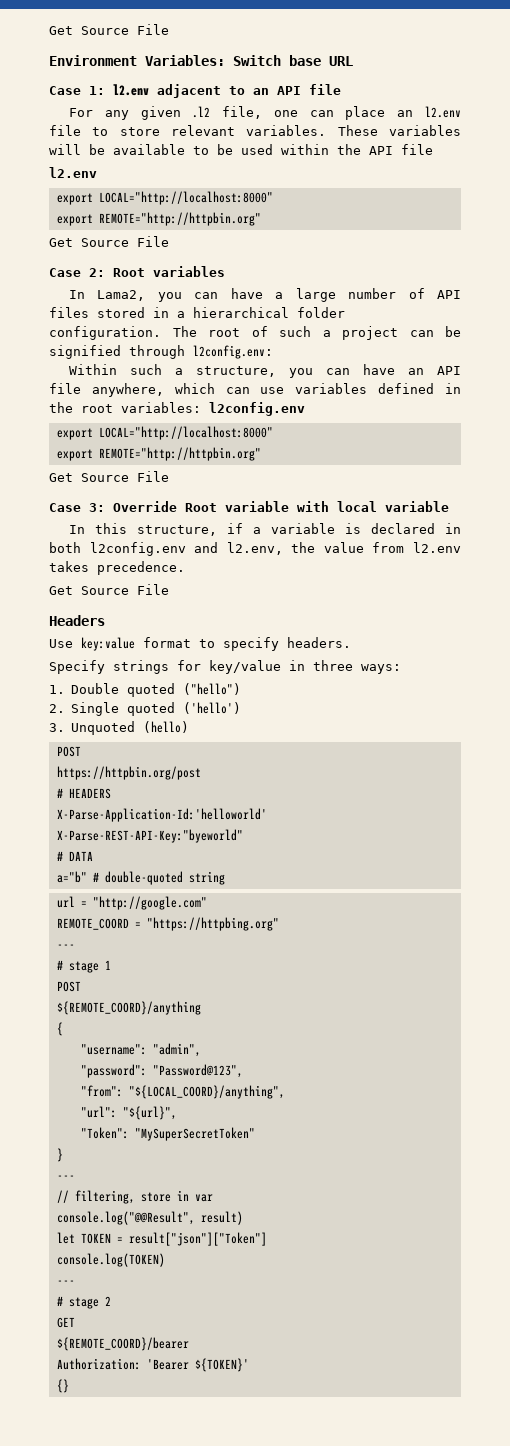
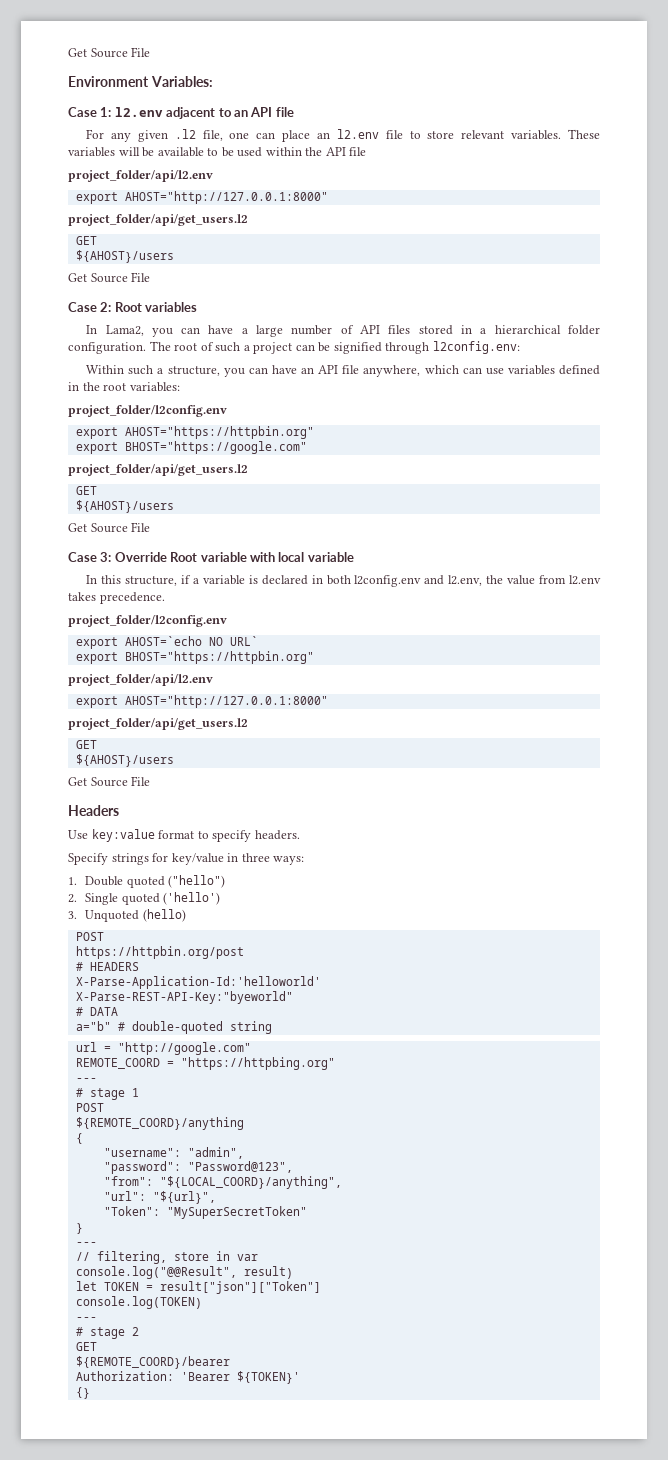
- Environment Variables: Switch base URL
+ Environment Variables:
  These variables will be available to be used within the API file
- l2.env
- export LOCAL="http://localhost:8000"
- export REMOTE="http://httpbin.org"
+ project_folder/api/l2.env
+ export AHOST="http://127.0.0.1:8000"
+ project_folder/api/get_users.l2
+ GET
+ ${AHOST}/users
- Within such a structure, you can have an API file anywhere, which can use variables defined in the root variables: l2config.env
- export LOCAL="http://localhost:8000"
- export REMOTE="http://httpbin.org"
+ Within such a structure, you can have an API file anywhere, which can use variables defined in the root variables:
+ project_folder/l2config.env
+ export AHOST="https://httpbin.org"
+ export BHOST="https://google.com"
+ project_folder/api/get_users.l2
+ GET
+ ${AHOST}/users
  In this structure, if a variable is declared in both l2config.env and l2.env, the value from l2.env takes precedence.
+ project_folder/l2config.env
+ export AHOST=`echo NO URL`
+ export BHOST="https://httpbin.org"
+ project_folder/api/l2.env
+ export AHOST="http://127.0.0.1:8000"
+ project_folder/api/get_users.l2
+ GET
+ ${AHOST}/users

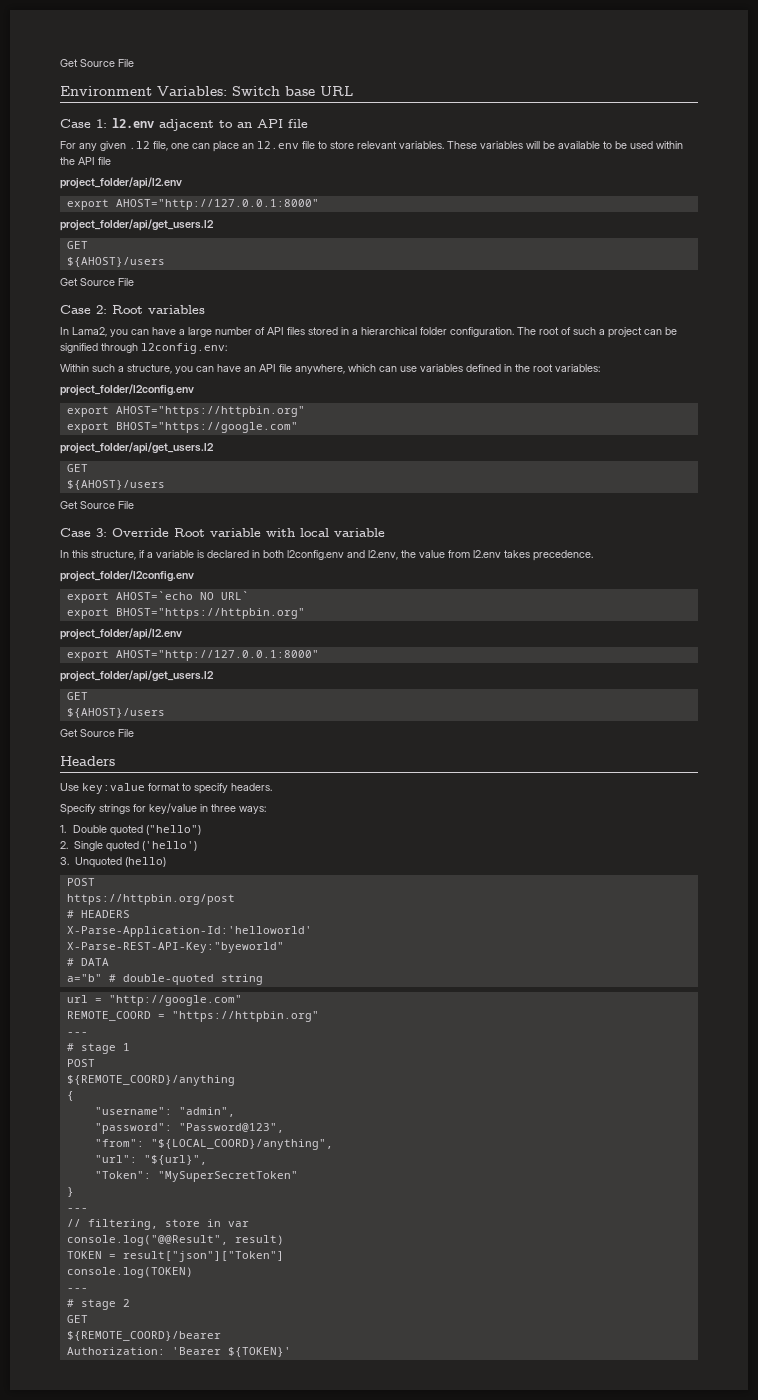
- Environment Variables:
+ Environment Variables: Switch base URL
- REMOTE_COORD = "https://httpbing.org"
+ REMOTE_COORD = "https://httpbin.org"
- let TOKEN = result["json"]["Token"]
+ TOKEN = result["json"]["Token"]
- {}

